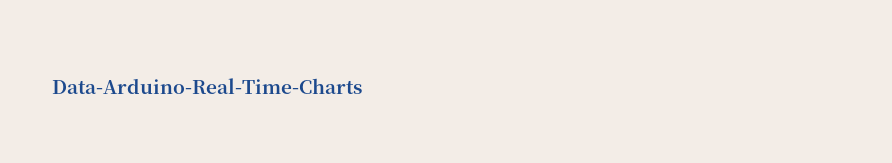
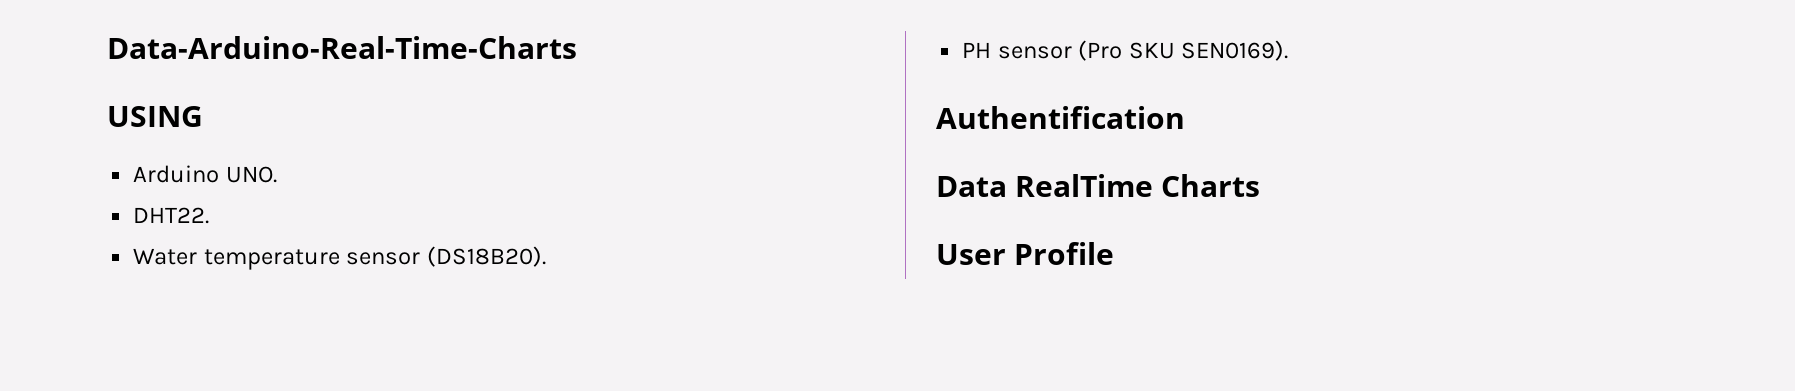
+ USING
+ Arduino UNO.
+ DHT22.
+ Water temperature sensor (DS18B20).
+ PH sensor (Pro SKU SEN0169).
+ Authentification
+ Data RealTime Charts
+ User Profile

